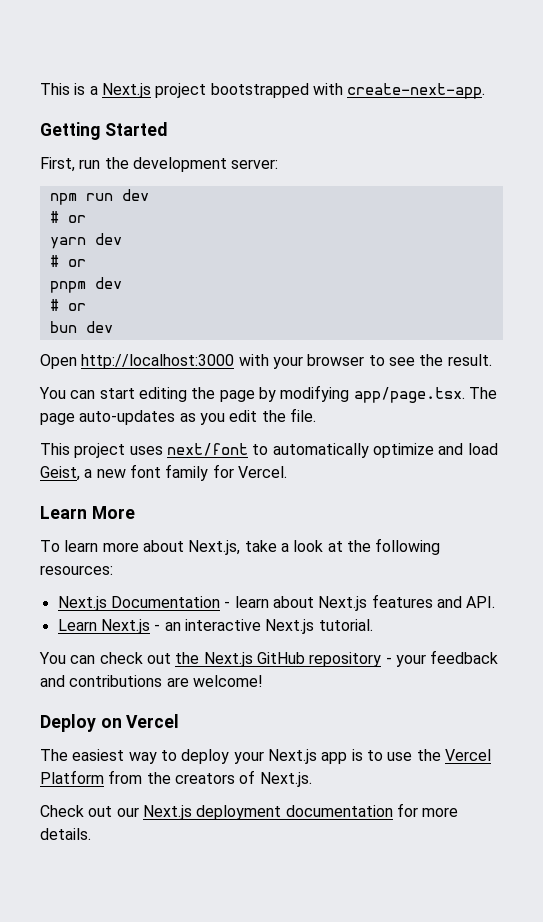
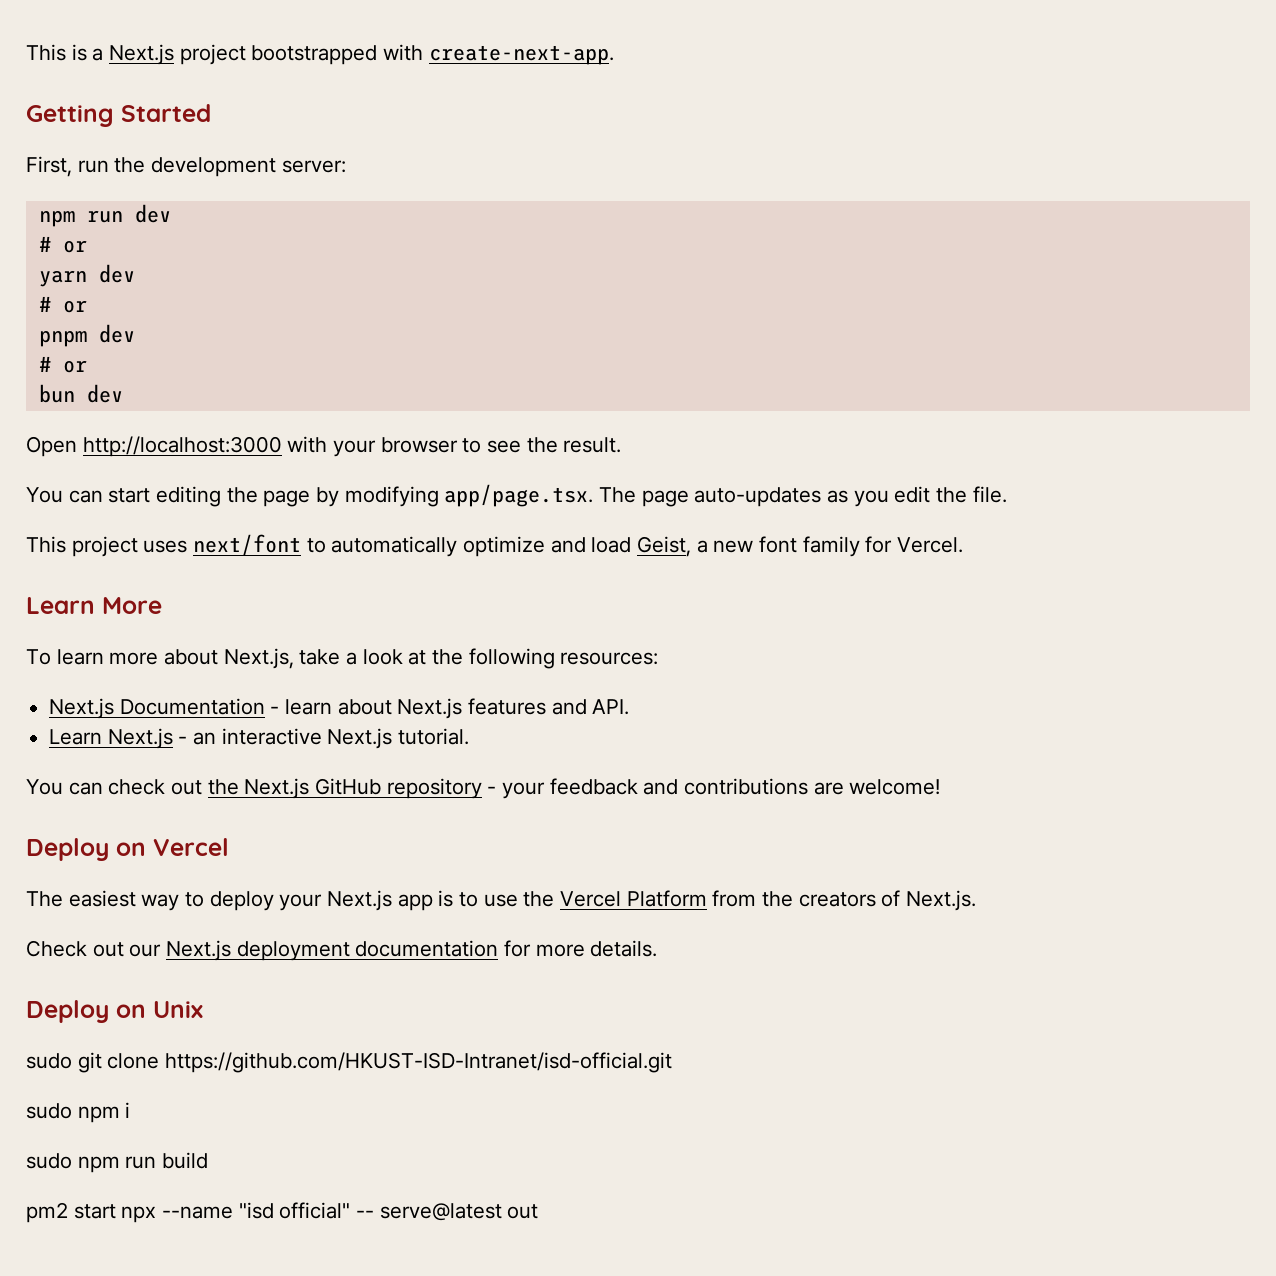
+ Deploy on Unix
+ sudo git clone https://github.com/HKUST-ISD-Intranet/isd-official.git
+ sudo npm i
+ sudo npm run build
+ pm2 start npx --name "isd official" -- serve@latest out

